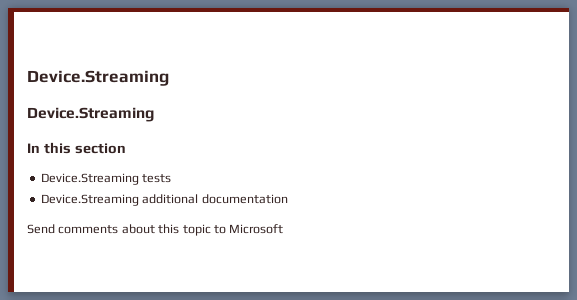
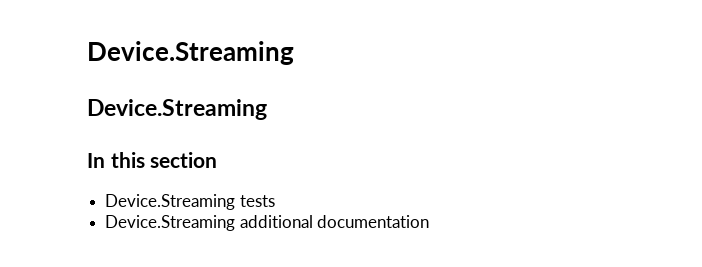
- Send comments about this topic to Microsoft

